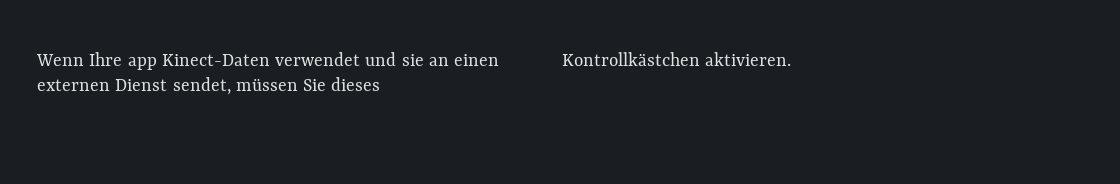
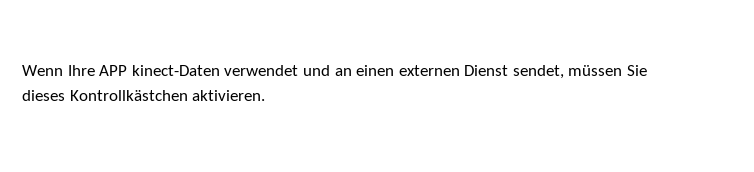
- Wenn Ihre app Kinect-Daten verwendet und sie an einen externen Dienst sendet, müssen Sie dieses Kontrollkästchen aktivieren.
+ Wenn Ihre APP kinect-Daten verwendet und an einen externen Dienst sendet, müssen Sie dieses Kontrollkästchen aktivieren.

